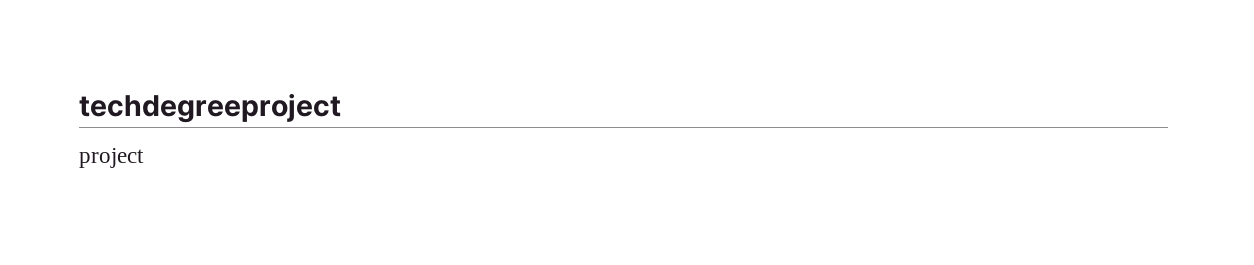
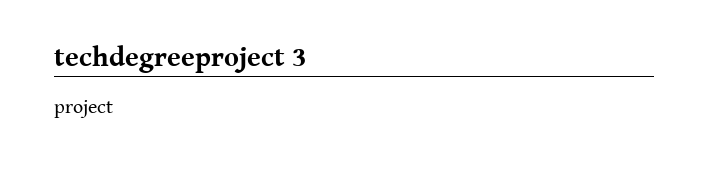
- techdegreeproject
+ techdegreeproject 3

